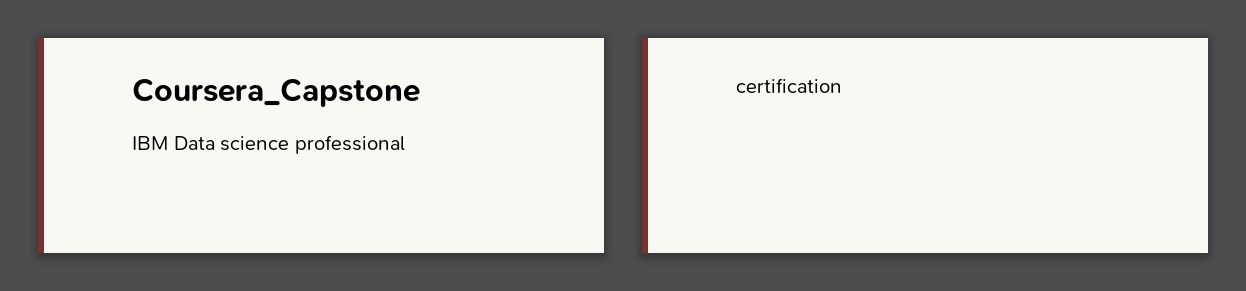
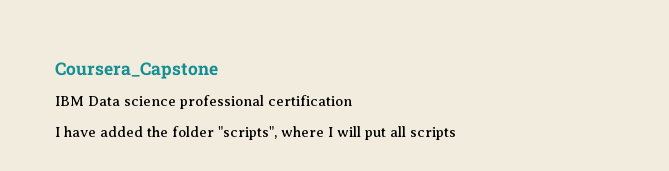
+ I have added the folder "scripts", where I will put all scripts

